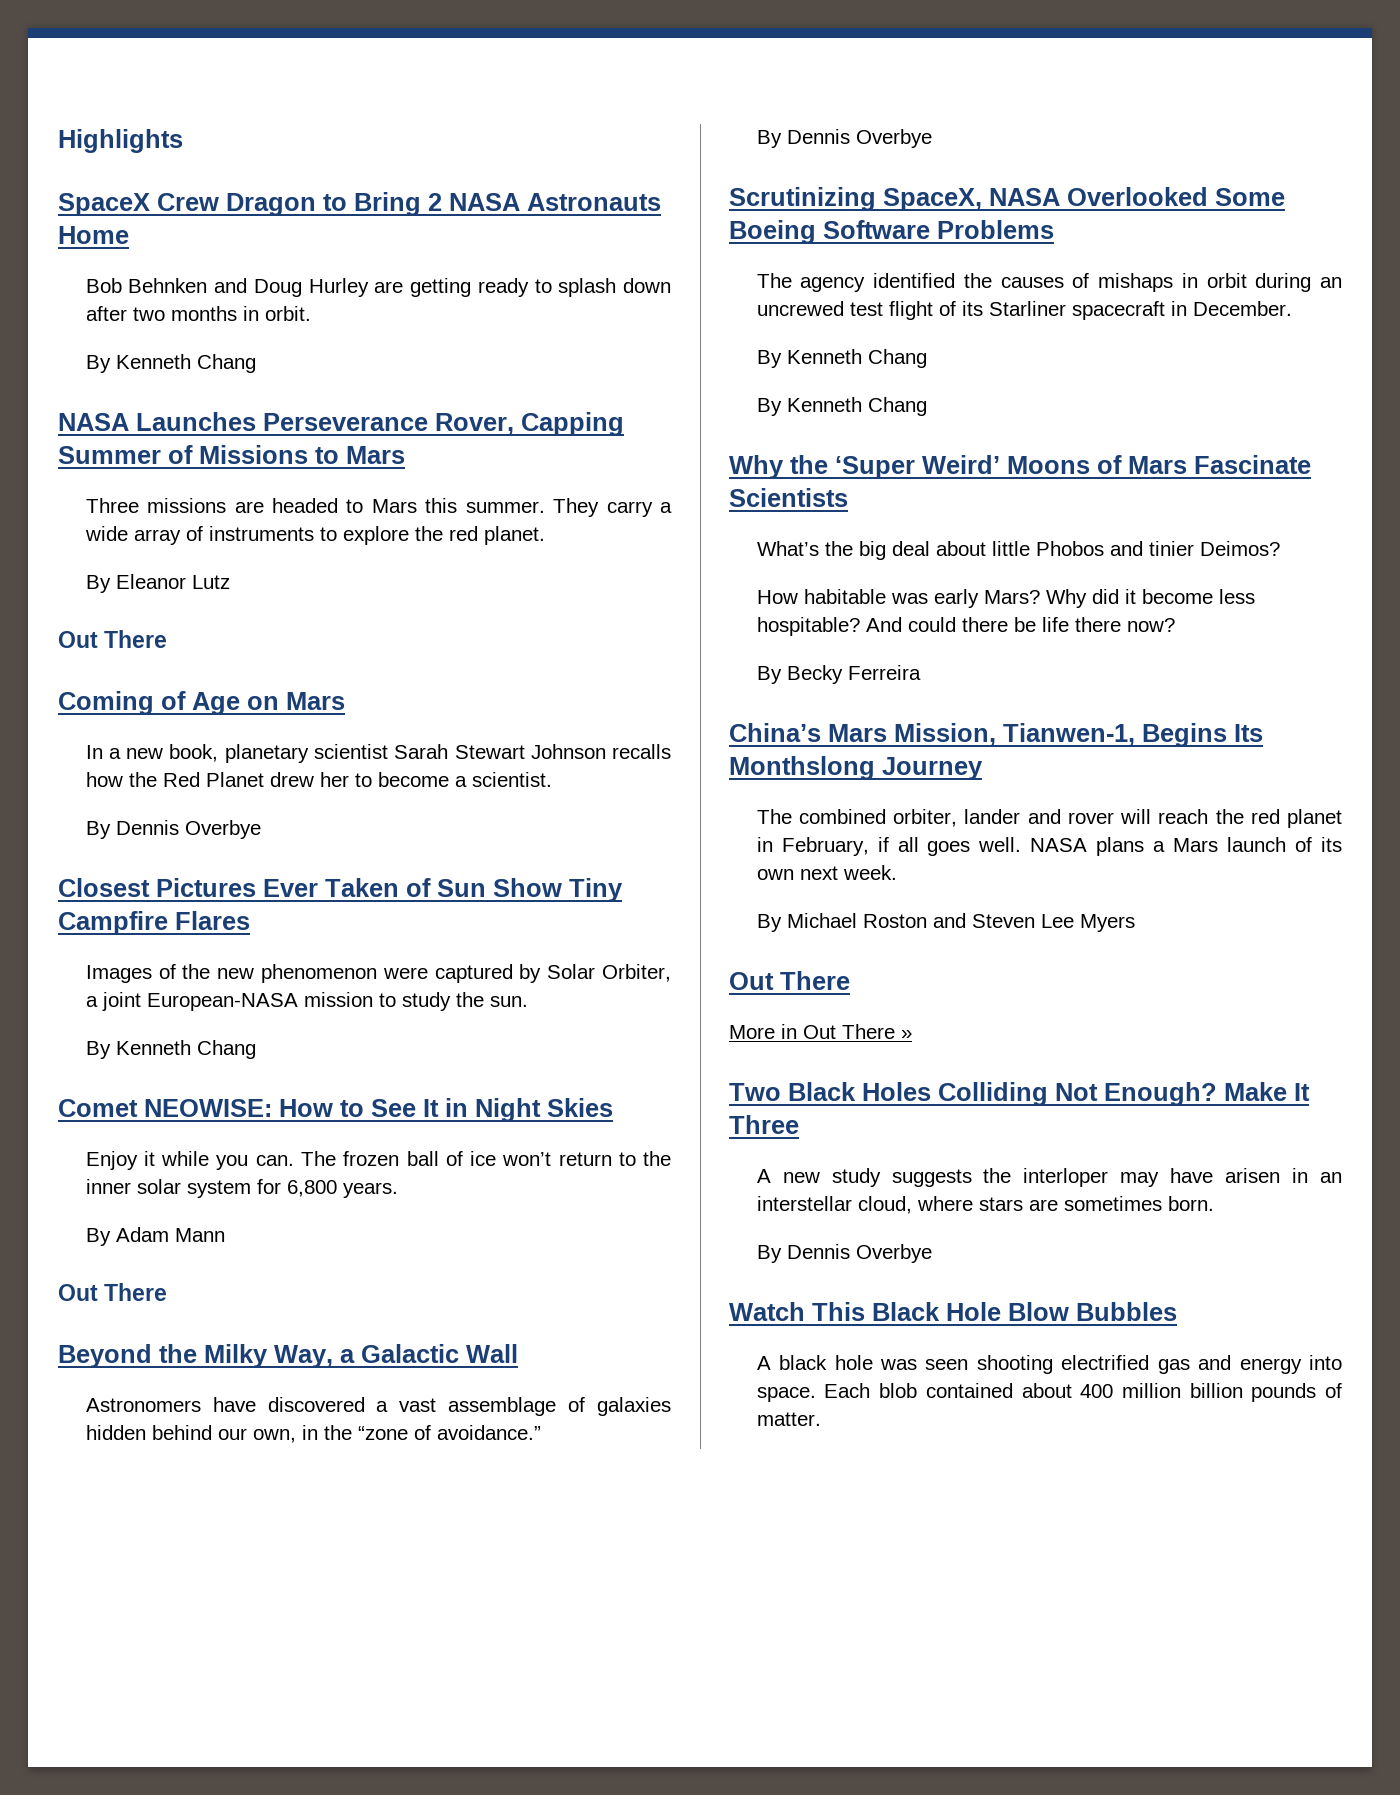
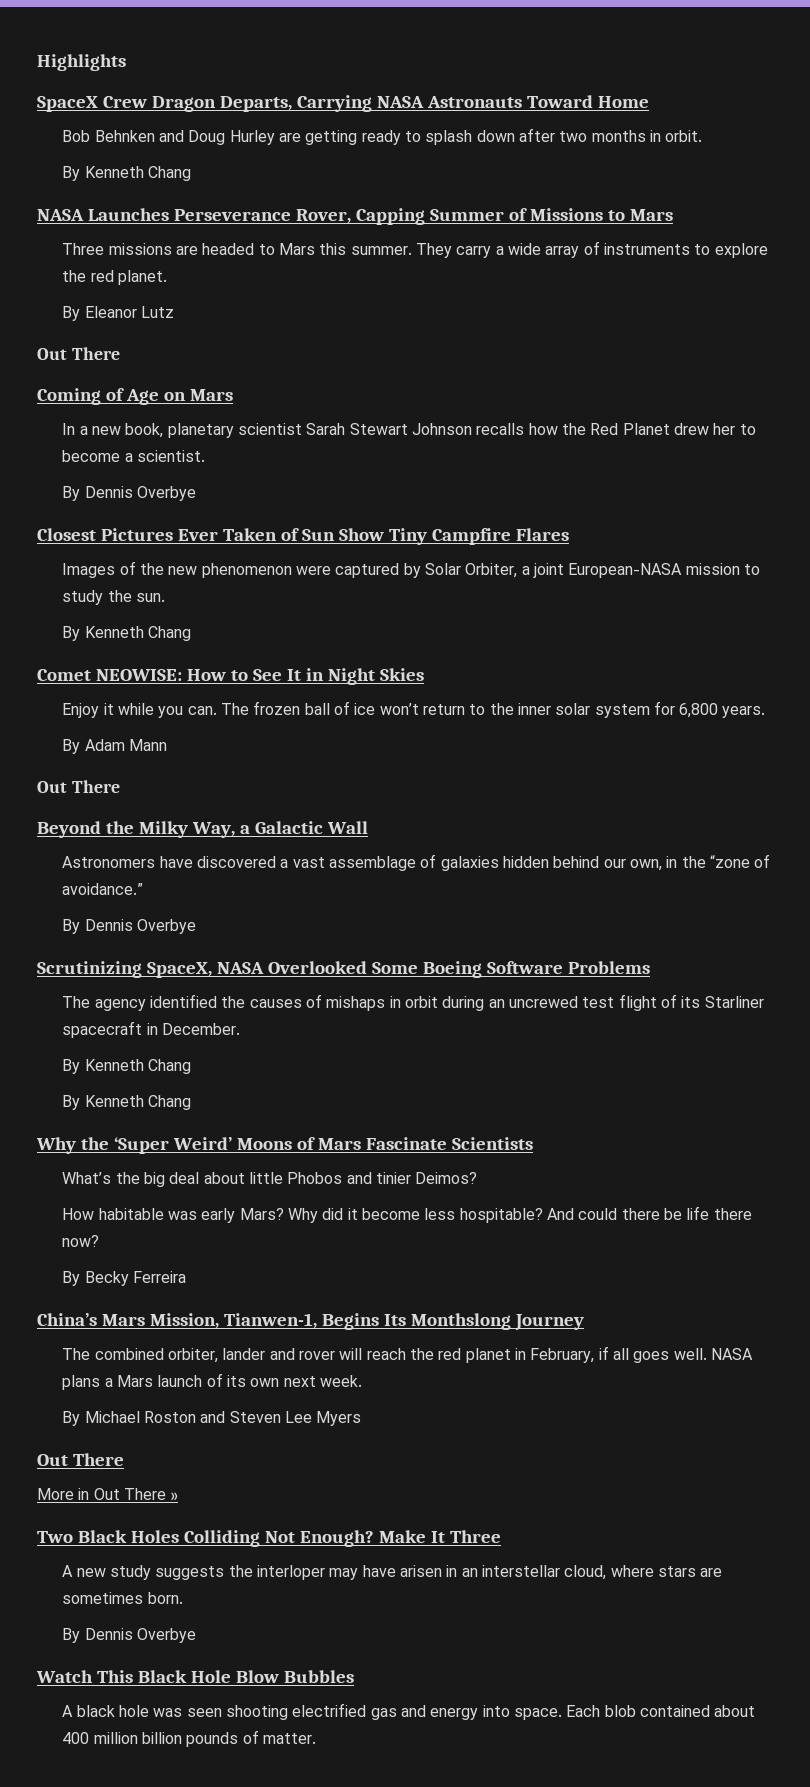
- SpaceX Crew Dragon to Bring 2 NASA Astronauts Home
+ SpaceX Crew Dragon Departs, Carrying NASA Astronauts Toward Home

